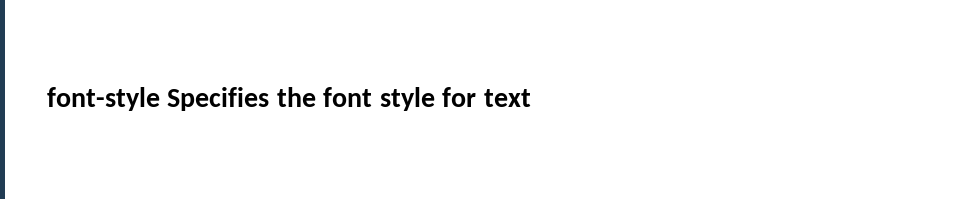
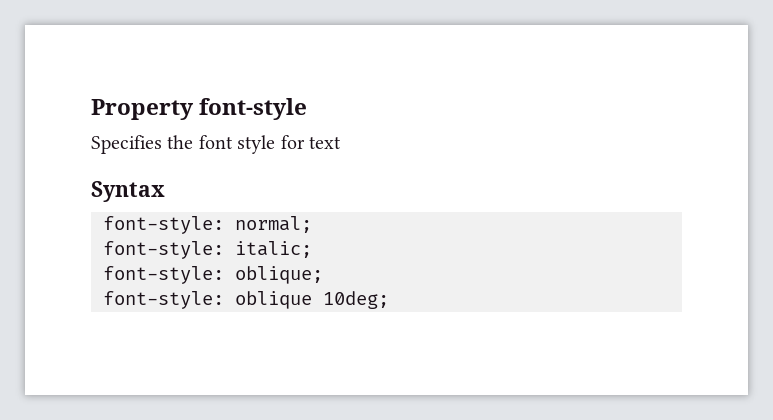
- font-style Specifies the font style for text
+ Property font-style
+ Specifies the font style for text
+ Syntax
+ font-style: normal;
+ font-style: italic;
+ font-style: oblique;
+ font-style: oblique 10deg;

